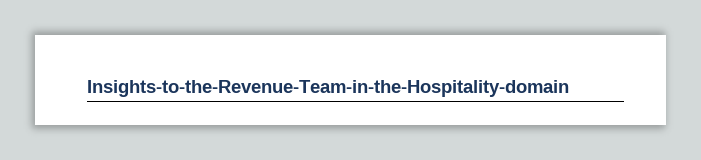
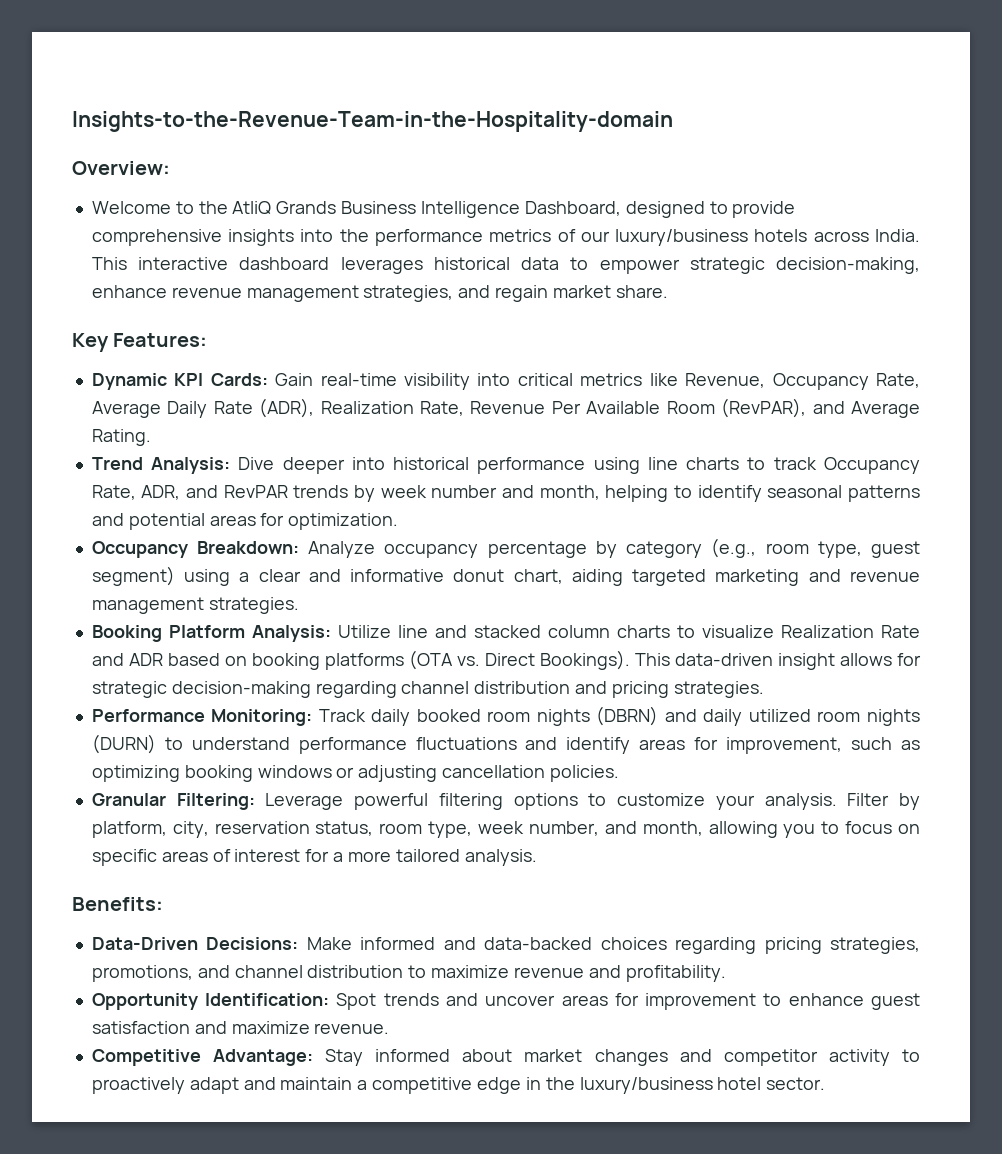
+ Overview:
+ Welcome to the AtliQ Grands Business Intelligence Dashboard, designed to provide comprehensive insights into the performance metrics of our luxury/business hotels across India. This interactive dashboard leverages historical data to empower strategic decision-making, enhance revenue management strategies, and regain market share.
+ Key Features:
+ Dynamic KPI Cards: Gain real-time visibility into critical metrics like Revenue, Occupancy Rate, Average Daily Rate (ADR), Realization Rate, Revenue Per Available Room (RevPAR), and Average Rating.
+ Trend Analysis: Dive deeper into historical performance using line charts to track Occupancy Rate, ADR, and RevPAR trends by week number and month, helping to identify seasonal patterns and potential areas for optimization.
+ Occupancy Breakdown: Analyze occupancy percentage by category (e.g., room type, guest segment) using a clear and informative donut chart, aiding targeted marketing and revenue management strategies.
+ Booking Platform Analysis: Utilize line and stacked column charts to visualize Realization Rate and ADR based on booking platforms (OTA vs. Direct Bookings). This data-driven insight allows for strategic decision-making regarding channel distribution and pricing strategies.
+ Performance Monitoring: Track daily booked room nights (DBRN) and daily utilized room nights (DURN) to understand performance fluctuations and identify areas for improvement, such as optimizing booking windows or adjusting cancellation policies.
+ Granular Filtering: Leverage powerful filtering options to customize your analysis. Filter by platform, city, reservation status, room type, week number, and month, allowing you to focus on specific areas of interest for a more tailored analysis.
+ Benefits:
+ Data-Driven Decisions: Make informed and data-backed choices regarding pricing strategies, promotions, and channel distribution to maximize revenue and profitability.
+ Opportunity Identification: Spot trends and uncover areas for improvement to enhance guest satisfaction and maximize revenue.
+ Competitive Advantage: Stay informed about market changes and competitor activity to proactively adapt and maintain a competitive edge in the luxury/business hotel sector.

